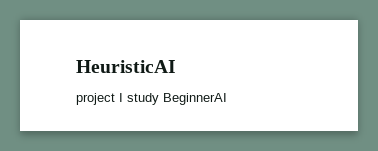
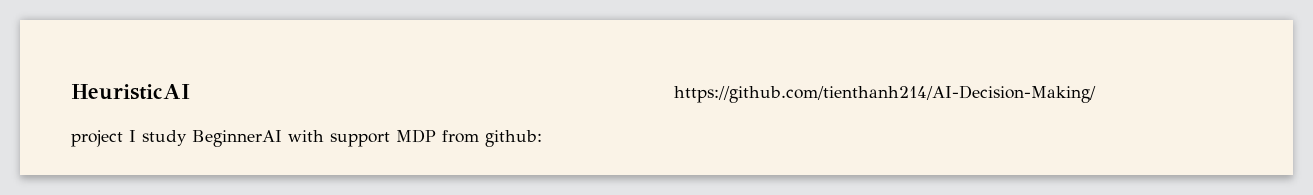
- project I study BeginnerAI
+ project I study BeginnerAI with support MDP from github: https://github.com/tienthanh214/AI-Decision-Making/

